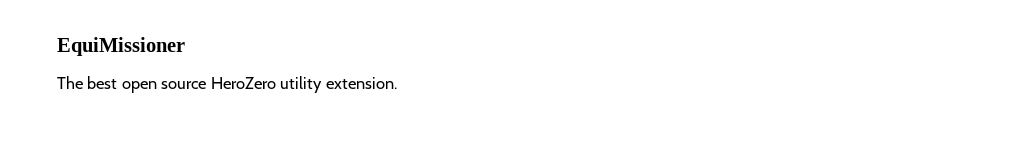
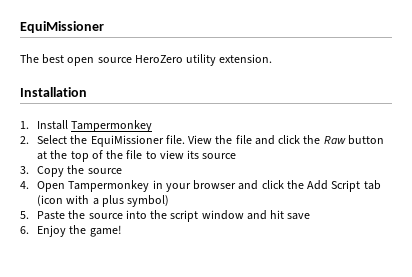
+ Installation
+ 1. Install Tampermonkey
+ 2. Select the EquiMissioner file. View the file and click the Raw button at the top of the file to view its source
+ 3. Copy the source
+ 4. Open Tampermonkey in your browser and click the Add Script tab (icon with a plus symbol)
+ 5. Paste the source into the script window and hit save
+ 6. Enjoy the game!

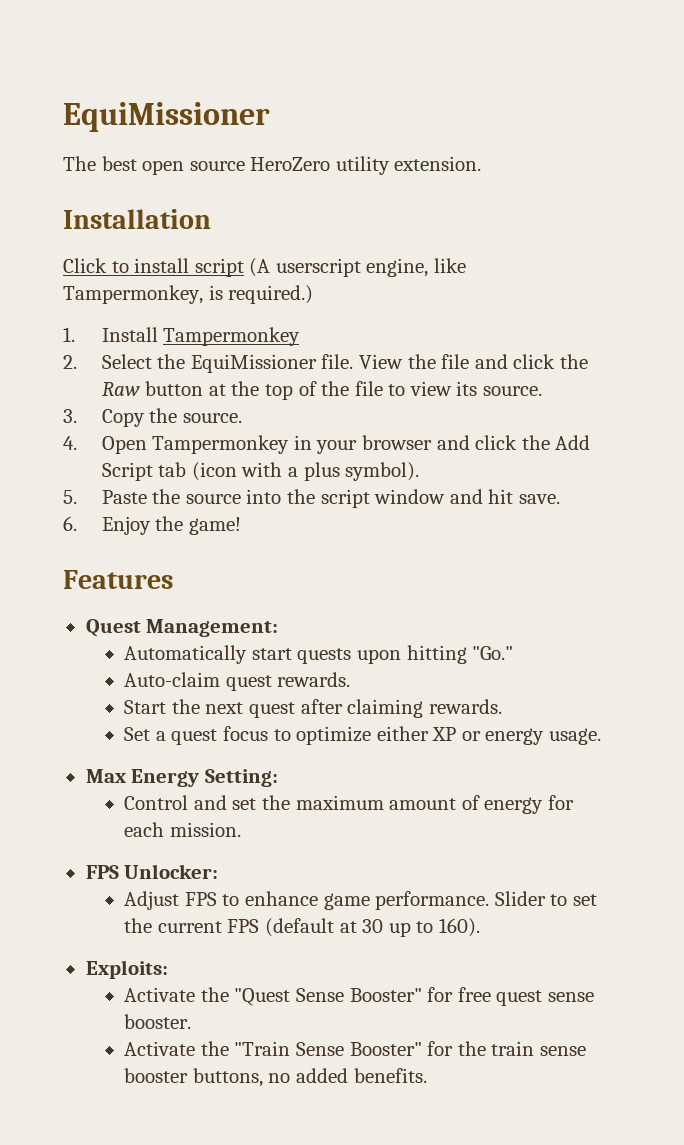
+ Click to install script (A userscript engine, like Tampermonkey, is required.)
- View the file and click the Raw button at the top of the file to view its source
+ View the file and click the Raw button at the top of the file to view its source.
- 3. Copy the source
+ 3. Copy the source.
- 4. Open Tampermonkey in your browser and click the Add Script tab (icon with a plus symbol)
+ 4. Open Tampermonkey in your browser and click the Add Script tab (icon with a plus symbol).
- 5. Paste the source into the script window and hit save
+ 5. Paste the source into the script window and hit save.
+ Features
+ Quest Management:
+ Automatically start quests upon hitting "Go."
+ Auto-claim quest rewards.
+ Start the next quest after claiming rewards.
+ Set a quest focus to optimize either XP or energy usage.
+ Max Energy Setting:
+ Control and set the maximum amount of energy for each mission.
+ FPS Unlocker:
+ Adjust FPS to enhance game performance. Slider to set the current FPS (default at 30 up to 160).
+ Exploits:
+ Activate the "Quest Sense Booster" for free quest sense booster.
+ Activate the "Train Sense Booster" for the train sense booster buttons, no added benefits.

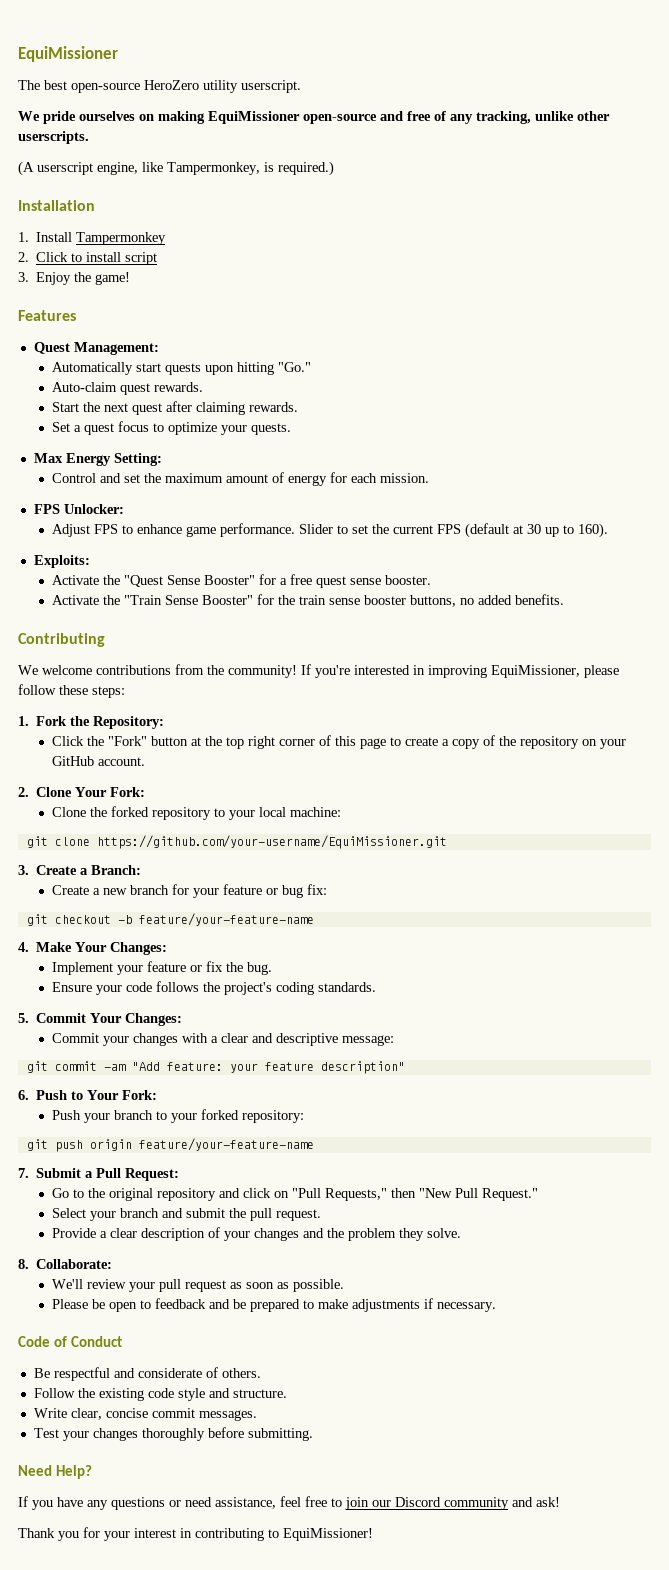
- The best open source HeroZero utility extension.
- Installation
- Click to install script (A userscript engine, like Tampermonkey, is required.)
+ The best open-source HeroZero utility userscript.
+ We pride ourselves on making EquiMissioner open-source and free of any tracking, unlike other userscripts.
+ (A userscript engine, like Tampermonkey, is required.)
+ Installation
- 2. Select the EquiMissioner file. View the file and click the Raw button at the top of the file to view its source.
- 3. Copy the source.
- 4. Open Tampermonkey in your browser and click the Add Script tab (icon with a plus symbol).
- 5. Paste the source into the script window and hit save.
- 6. Enjoy the game!
+ 2. Click to install script
+ 3. Enjoy the game!
- Set a quest focus to optimize either XP or energy usage.
+ Set a quest focus to optimize your quests.
- Activate the "Quest Sense Booster" for free quest sense booster.
+ Activate the "Quest Sense Booster" for a free quest sense booster.
+ Contributing
+ We welcome contributions from the community! If you're interested in improving EquiMissioner, please follow these steps:
+ 1. Fork the Repository:
+ Click the "Fork" button at the top right corner of this page to create a copy of the repository on your GitHub account.
+ 2. Clone Your Fork:
+ Clone the forked repository to your local machine:
+ git clone https://github.com/your-username/EquiMissioner.git
+ 3. Create a Branch:
+ Create a new branch for your feature or bug fix:
+ git checkout -b feature/your-feature-name
+ 4. Make Your Changes:
+ Implement your feature or fix the bug.
+ Ensure your code follows the project's coding standards.
+ 5. Commit Your Changes:
+ Commit your changes with a clear and descriptive message:
+ git commit -am "Add feature: your feature description"
+ 6. Push to Your Fork:
+ Push your branch to your forked repository:
+ git push origin feature/your-feature-name
+ 7. Submit a Pull Request:
+ Go to the original repository and click on "Pull Requests," then "New Pull Request."
+ Select your branch and submit the pull request.
+ Provide a clear description of your changes and the problem they solve.
+ 8. Collaborate:
+ We'll review your pull request as soon as possible.
+ Please be open to feedback and be prepared to make adjustments if necessary.
+ Code of Conduct
+ Be respectful and considerate of others.
+ Follow the existing code style and structure.
+ Write clear, concise commit messages.
+ Test your changes thoroughly before submitting.
+ Need Help?
+ If you have any questions or need assistance, feel free to join our Discord community and ask!
+ Thank you for your interest in contributing to EquiMissioner!

